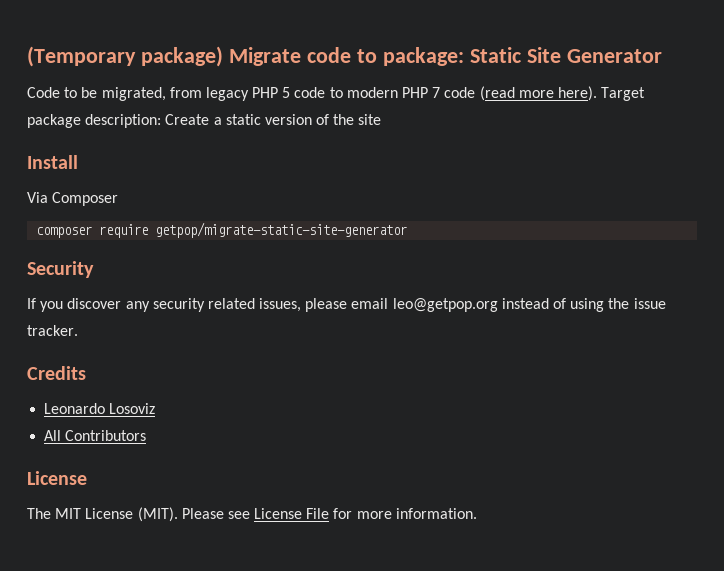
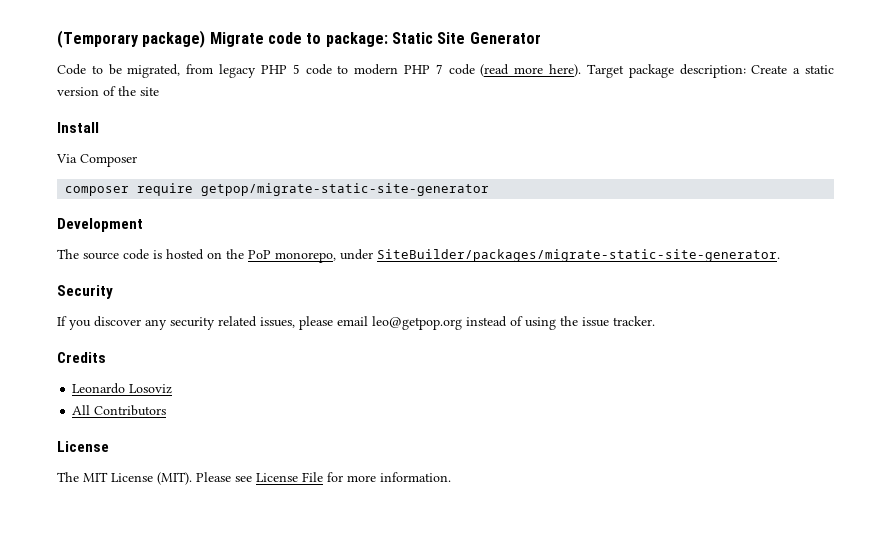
+ Development
+ The source code is hosted on the PoP monorepo, under SiteBuilder/packages/migrate-static-site-generator.

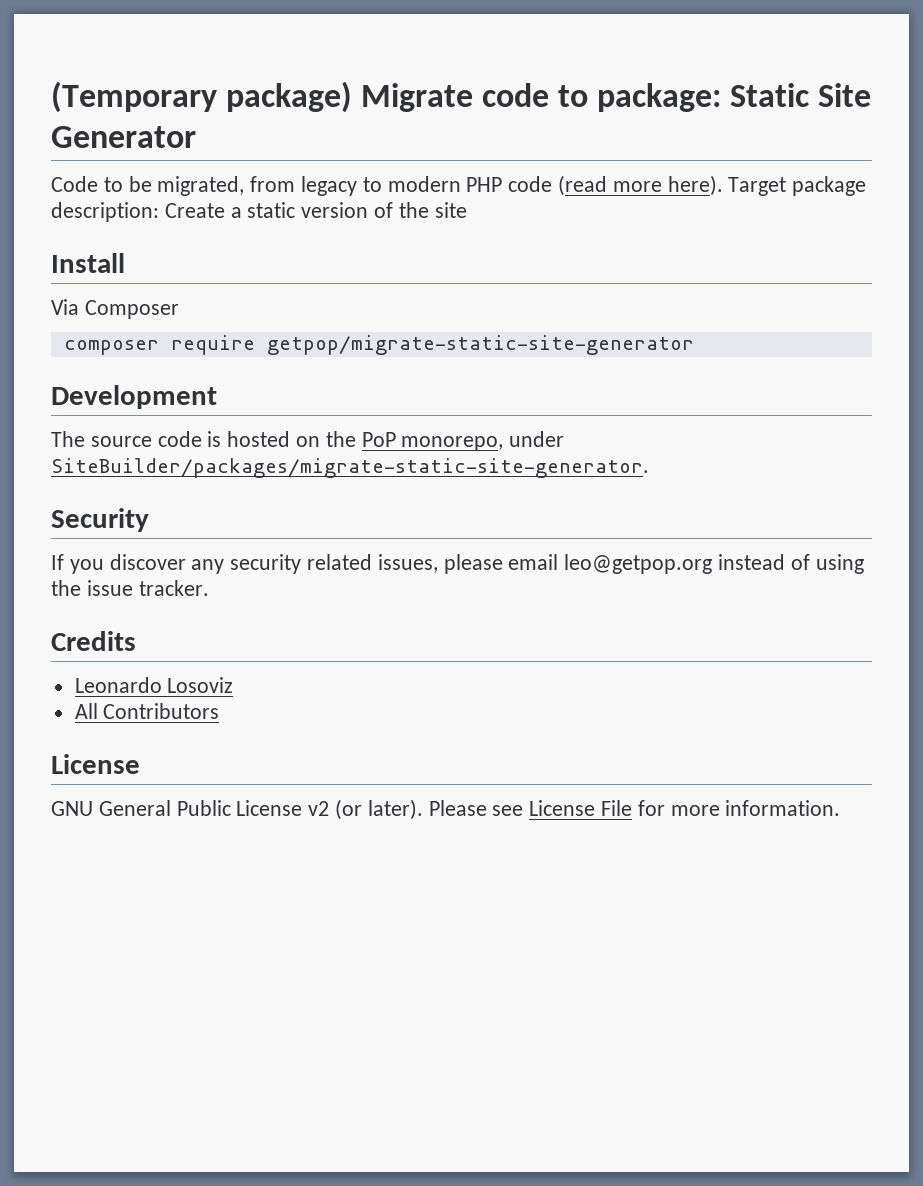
- Code to be migrated, from legacy PHP 5 code to modern PHP 7 code (read more here).
+ Code to be migrated, from legacy to modern PHP code (read more here).
- The MIT License (MIT).
+ GNU General Public License v2 (or later).

